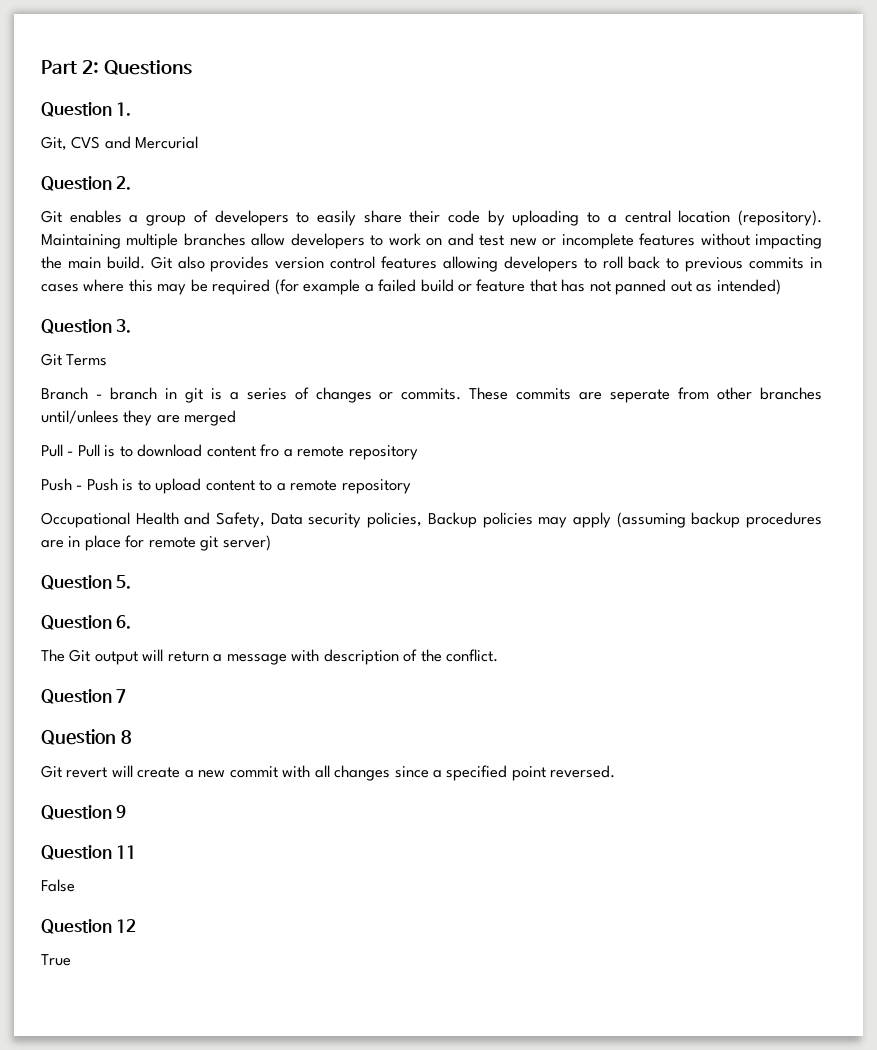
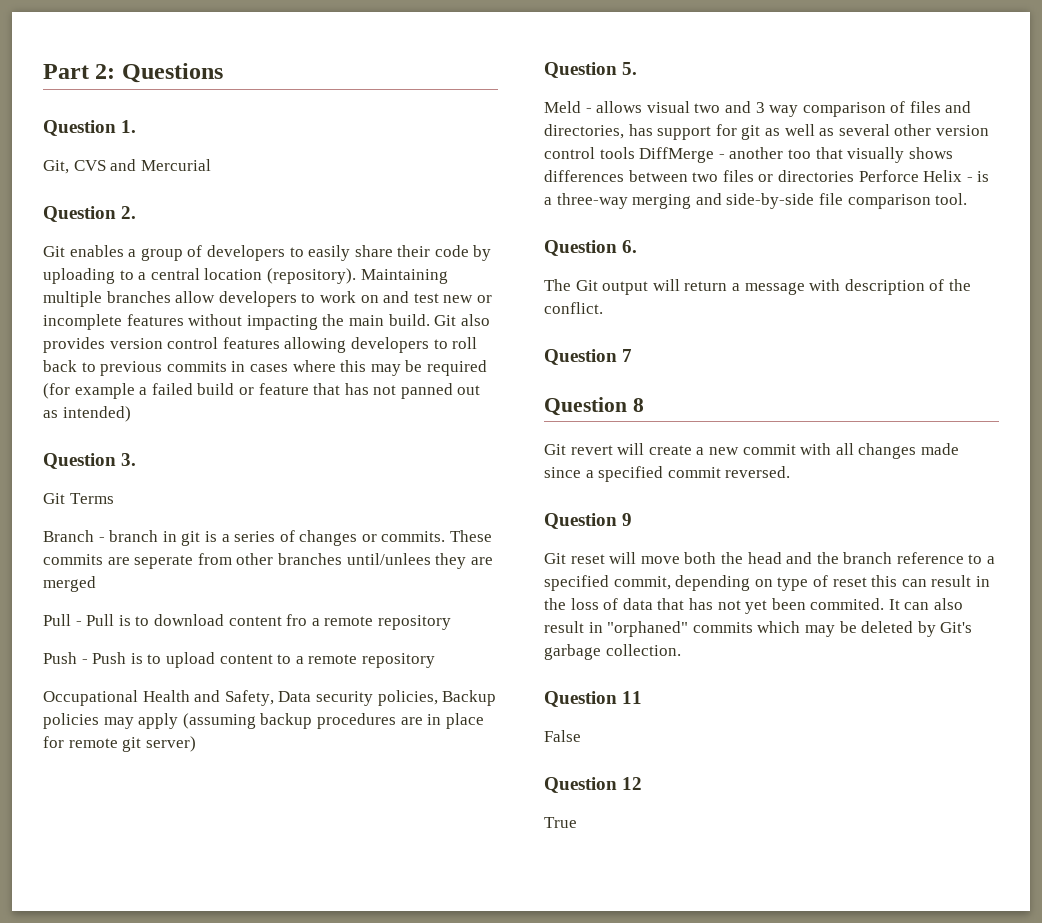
+ Meld - allows visual two and 3 way comparison of files and directories, has support for git as well as several other version control tools DiffMerge - another too that visually shows differences between two files or directories Perforce Helix - is a three-way merging and side-by-side file comparison tool.
- Git revert will create a new commit with all changes since a specified point reversed.
+ Git revert will create a new commit with all changes made since a specified commit reversed.
+ Git reset will move both the head and the branch reference to a specified commit, depending on type of reset this can result in the loss of data that has not yet been commited. It can also result in "orphaned" commits which may be deleted by Git's garbage collection.

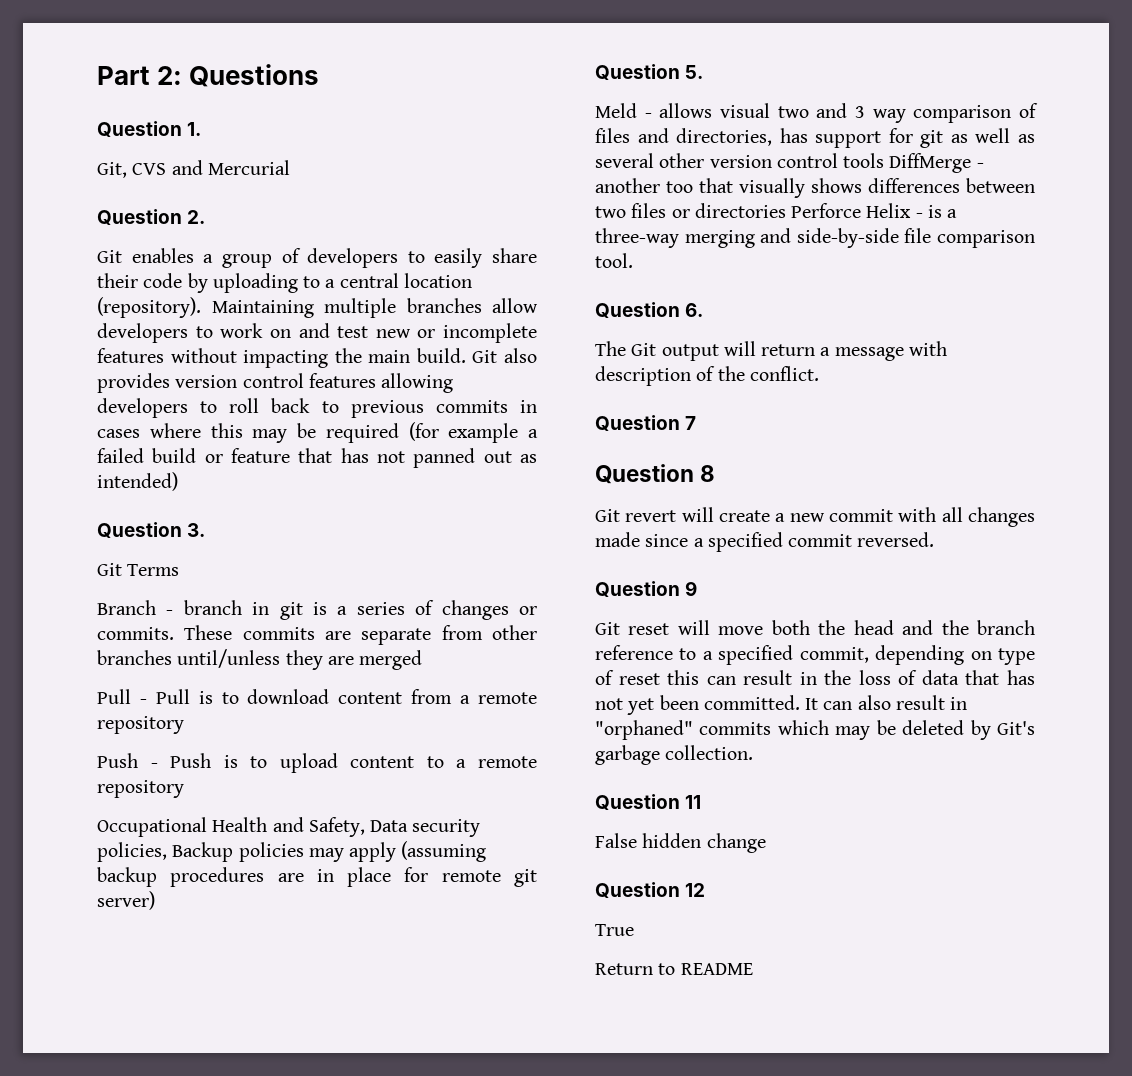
- These commits are seperate from other branches until/unlees they are merged
+ These commits are separate from other branches until/unless they are merged
- Pull - Pull is to download content fro a remote repository
+ Pull - Pull is to download content from a remote repository
- Git reset will move both the head and the branch reference to a specified commit, depending on type of reset this can result in the loss of data that has not yet been commited.
+ Git reset will move both the head and the branch reference to a specified commit, depending on type of reset this can result in the loss of data that has not yet been committed.
- False
+ False hidden change
+ Return to README

